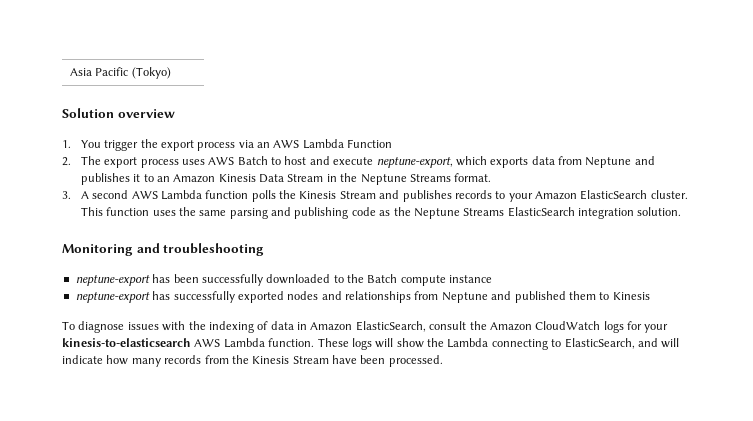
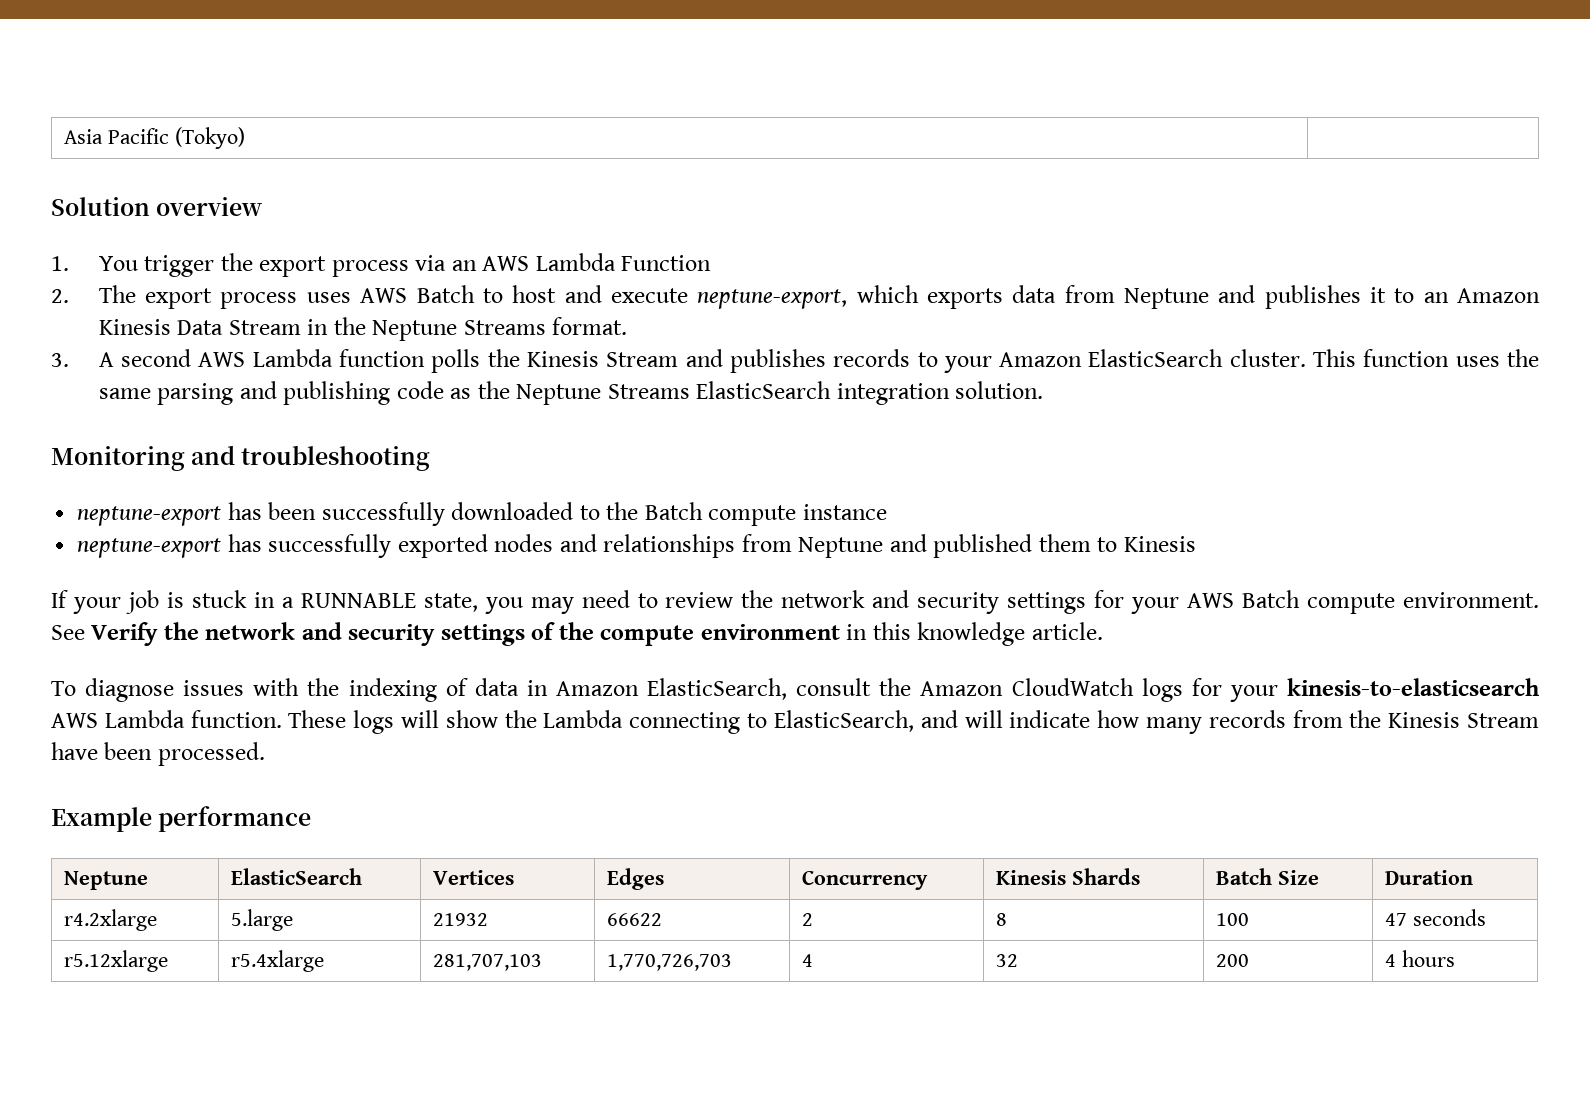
+ If your job is stuck in a RUNNABLE state, you may need to review the network and security settings for your AWS Batch compute environment. See Verify the network and security settings of the compute environment in this knowledge article.
+ Example performance
+ Neptune | ElasticSearch | Vertices | Edges | Concurrency | Kinesis Shards | Batch Size | Duration
+ r4.2xlarge | 5.large | 21932 | 66622 | 2 | 8 | 100 | 47 seconds
+ r5.12xlarge | r5.4xlarge | 281,707,103 | 1,770,726,703 | 4 | 32 | 200 | 4 hours

